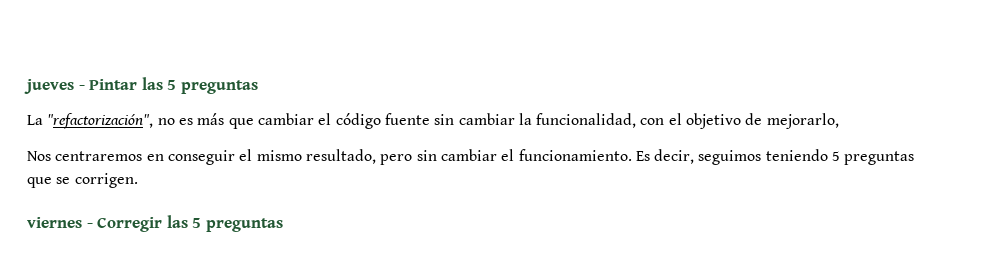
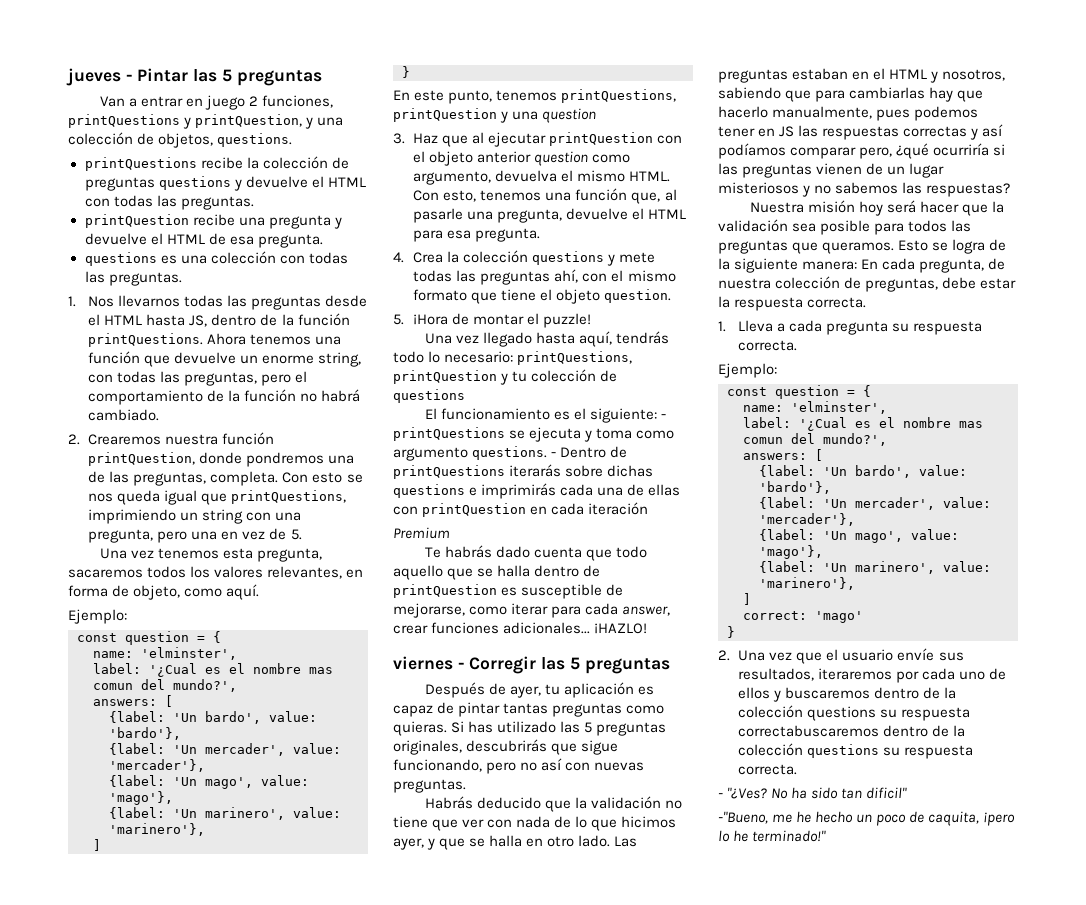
- La "refactorización", no es más que cambiar el código fuente sin cambiar la funcionalidad, con el objetivo de mejorarlo,
- Nos centraremos en conseguir el mismo resultado, pero sin cambiar el funcionamiento. Es decir, seguimos teniendo 5 preguntas que se corrigen.
+ Van a entrar en juego 2 funciones, printQuestions y printQuestion, y una colección de objetos, questions.
+ printQuestions recibe la colección de preguntas questions y devuelve el HTML con todas las preguntas.
+ printQuestion recibe una pregunta y devuelve el HTML de esa pregunta.
+ questions es una colección con todas las preguntas.
+ 1. Nos llevarnos todas las preguntas desde el HTML hasta JS, dentro de la función printQuestions. Ahora tenemos una función que devuelve un enorme string, con todas las preguntas, pero el comportamiento de la función no habrá cambiado.
+ 2. Crearemos nuestra función printQuestion, donde pondremos una de las preguntas, completa. Con esto se nos queda igual que printQuestions, imprimiendo un string con una pregunta, pero una en vez de 5.
+ Una vez tenemos esta pregunta, sacaremos todos los valores relevantes, en forma de objeto, como aquí.
+ Ejemplo:
+ const question = {
+ name: 'elminster',
+ label: '¿Cual es el nombre mas comun del mundo?',
+ answers: [
+ {label: 'Un bardo', value: 'bardo'},
+ {label: 'Un mercader', value: 'mercader'},
+ {label: 'Un mago', value: 'mago'},
+ {label: 'Un marinero', value: 'marinero'},
+ ]
+ }
+ En este punto, tenemos printQuestions, printQuestion y una question
+ 3. Haz que al ejecutar printQuestion con el objeto anterior question como argumento, devuelva el mismo HTML. Con esto, tenemos una función que, al pasarle una pregunta, devuelve el HTML para esa pregunta.
+ 4. Crea la colección questions y mete todas las preguntas ahí, con el mismo formato que tiene el objeto question.
+ 5. ¡Hora de montar el puzzle!
+ Una vez llegado hasta aquí, tendrás todo lo necesario: printQuestions, printQuestion y tu colección de questions
+ El funcionamiento es el siguiente: - printQuestions se ejecuta y toma como argumento questions. - Dentro de printQuestions iterarás sobre dichas questions e imprimirás cada una de ellas con printQuestion en cada iteración
+ Premium
+ Te habrás dado cuenta que todo aquello que se halla dentro de printQuestion es susceptible de mejorarse, como iterar para cada answer, crear funciones adicionales... ¡HAZLO!
+ Después de ayer, tu aplicación es capaz de pintar tantas preguntas como quieras. Si has utilizado las 5 preguntas originales, descubrirás que sigue funcionando, pero no así con nuevas preguntas.
+ Habrás deducido que la validación no tiene que ver con nada de lo que hicimos ayer, y que se halla en otro lado. Las preguntas estaban en el HTML y nosotros, sabiendo que para cambiarlas hay que hacerlo manualmente, pues podemos tener en JS las respuestas correctas y así podíamos comparar pero, ¿qué ocurriría si las preguntas vienen de un lugar misteriosos y no sabemos las respuestas?
+ Nuestra misión hoy será hacer que la validación sea posible para todos las preguntas que queramos. Esto se logra de la siguiente manera: En cada pregunta, de nuestra colección de preguntas, debe estar la respuesta correcta.
+ 1. Lleva a cada pregunta su respuesta correcta.
+ Ejemplo:
+ const question = {
+ name: 'elminster',
+ label: '¿Cual es el nombre mas comun del mundo?',
+ answers: [
+ {label: 'Un bardo', value: 'bardo'},
+ {label: 'Un mercader', value: 'mercader'},
+ {label: 'Un mago', value: 'mago'},
+ {label: 'Un marinero', value: 'marinero'},
+ ]
+ correct: 'mago'
+ }
+ 2. Una vez que el usuario envíe sus resultados, iteraremos por cada uno de ellos y buscaremos dentro de la colección questions su respuesta correctabuscaremos dentro de la colección questions su respuesta correcta.
+ - "¿Ves? No ha sido tan dificil"
+ -"Bueno, me he hecho un poco de caquita, ¡pero lo he terminado!"

